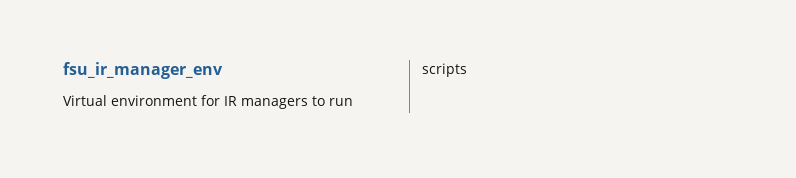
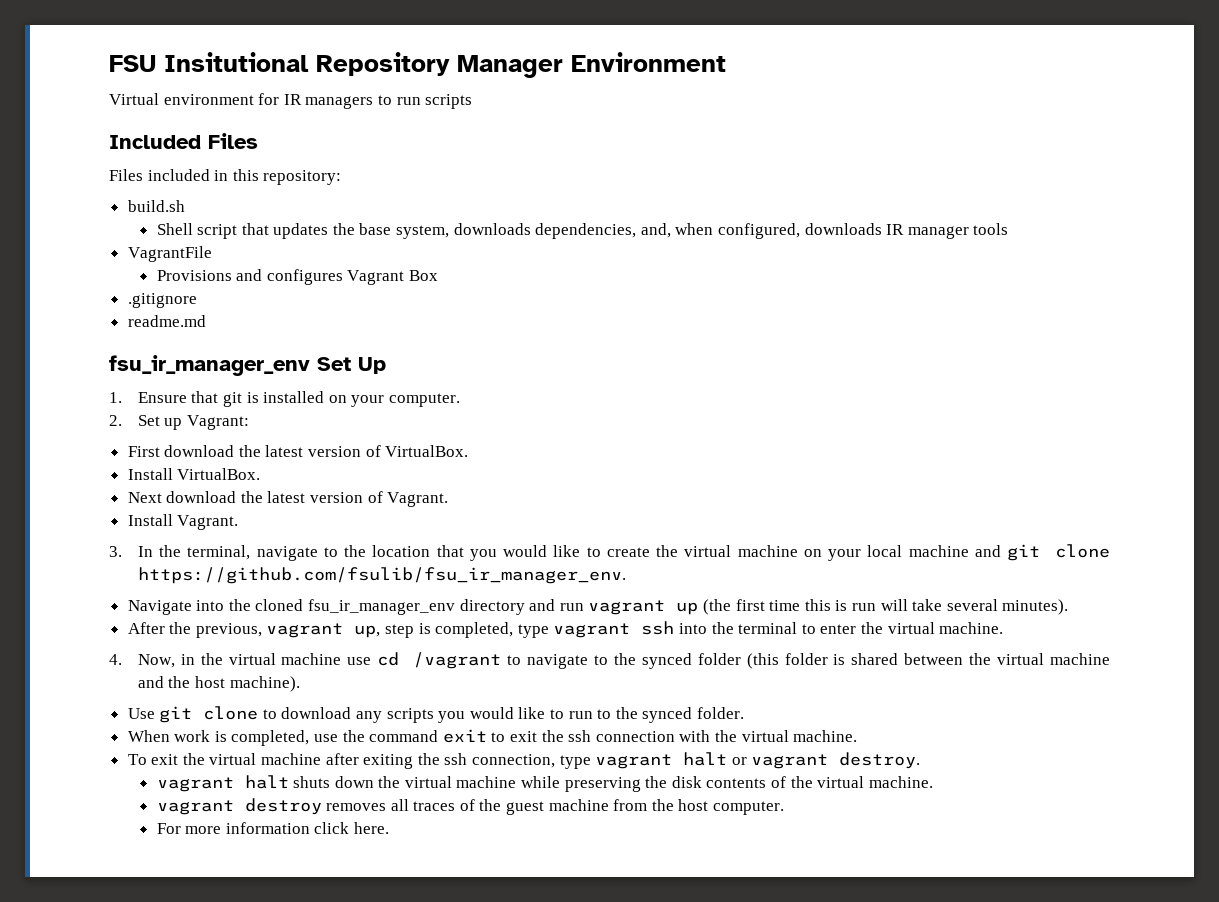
- fsu_ir_manager_env
+ FSU Insitutional Repository Manager Environment
+ Included Files
+ Files included in this repository:
+ build.sh
+ Shell script that updates the base system, downloads dependencies, and, when configured, downloads IR manager tools
+ VagrantFile
+ Provisions and configures Vagrant Box
+ .gitignore
+ readme.md
+ fsu_ir_manager_env Set Up
+ 1. Ensure that git is installed on your computer.
+ 2. Set up Vagrant:
+ First download the latest version of VirtualBox.
+ Install VirtualBox.
+ Next download the latest version of Vagrant.
+ Install Vagrant.
+ 3. In the terminal, navigate to the location that you would like to create the virtual machine on your local machine and git clone https://github.com/fsulib/fsu_ir_manager_env.
+ Navigate into the cloned fsu_ir_manager_env directory and run vagrant up (the first time this is run will take several minutes).
+ After the previous, vagrant up, step is completed, type vagrant ssh into the terminal to enter the virtual machine.
+ 4. Now, in the virtual machine use cd /vagrant to navigate to the synced folder (this folder is shared between the virtual machine and the host machine).
+ Use git clone to download any scripts you would like to run to the synced folder.
+ When work is completed, use the command exit to exit the ssh connection with the virtual machine.
+ To exit the virtual machine after exiting the ssh connection, type vagrant halt or vagrant destroy.
+ vagrant halt shuts down the virtual machine while preserving the disk contents of the virtual machine.
+ vagrant destroy removes all traces of the guest machine from the host computer.
+ For more information click here.

